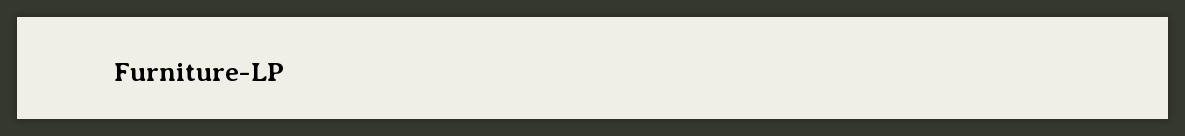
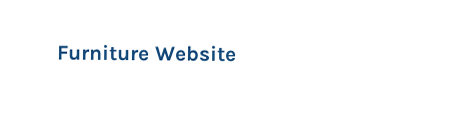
- Furniture-LP
+ Furniture Website

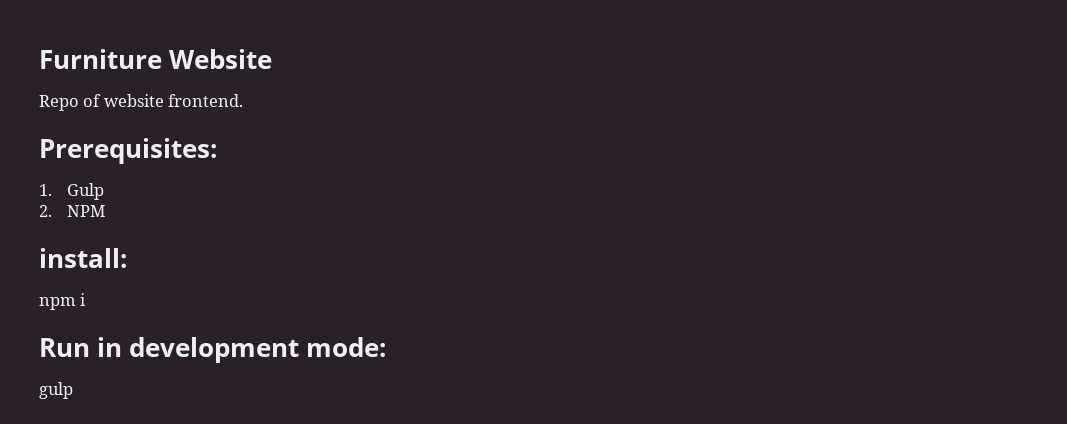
+ Repo of website frontend.
+ Prerequisites:
+ 1. Gulp
+ 2. NPM
+ install:
+ npm i
+ Run in development mode:
+ gulp

